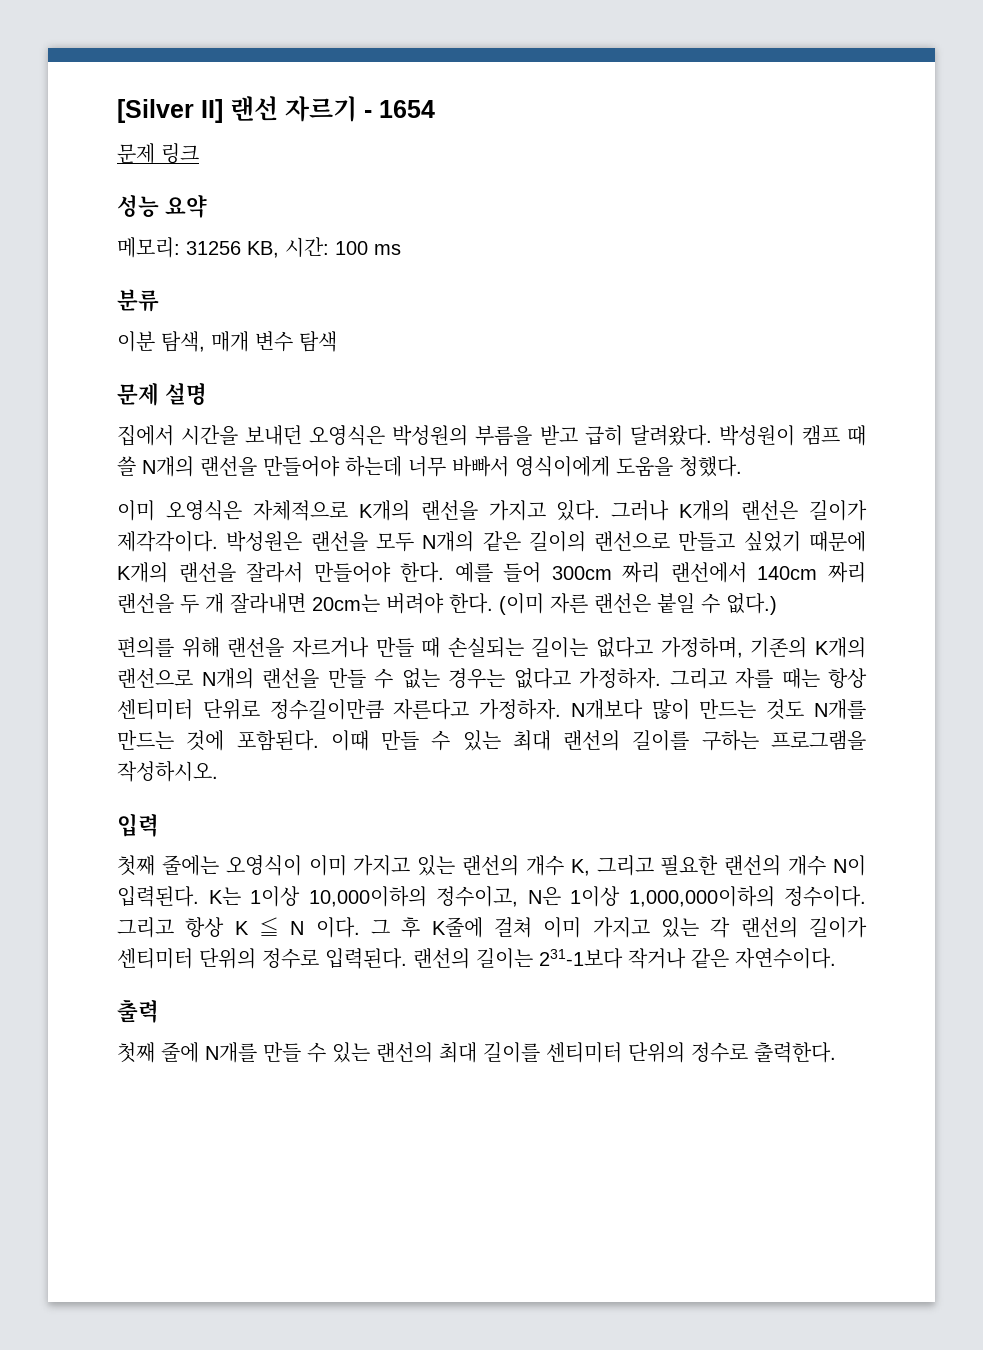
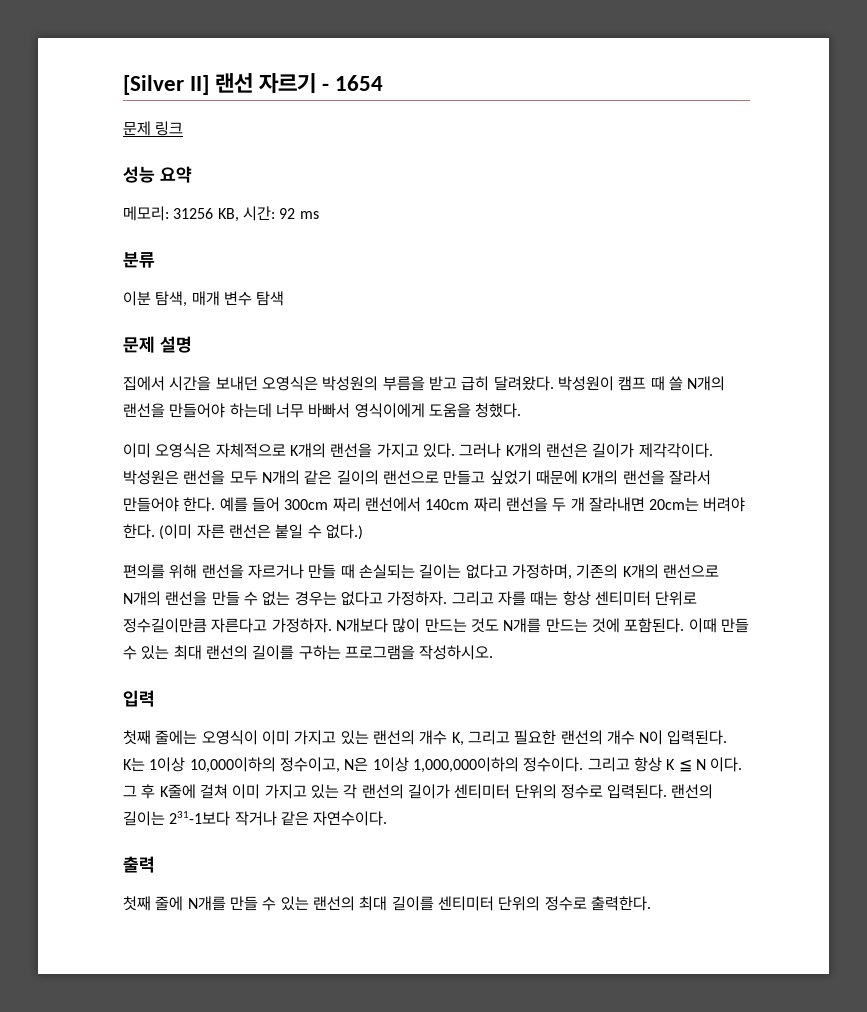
- 메모리: 31256 KB, 시간: 100 ms
+ 메모리: 31256 KB, 시간: 92 ms

